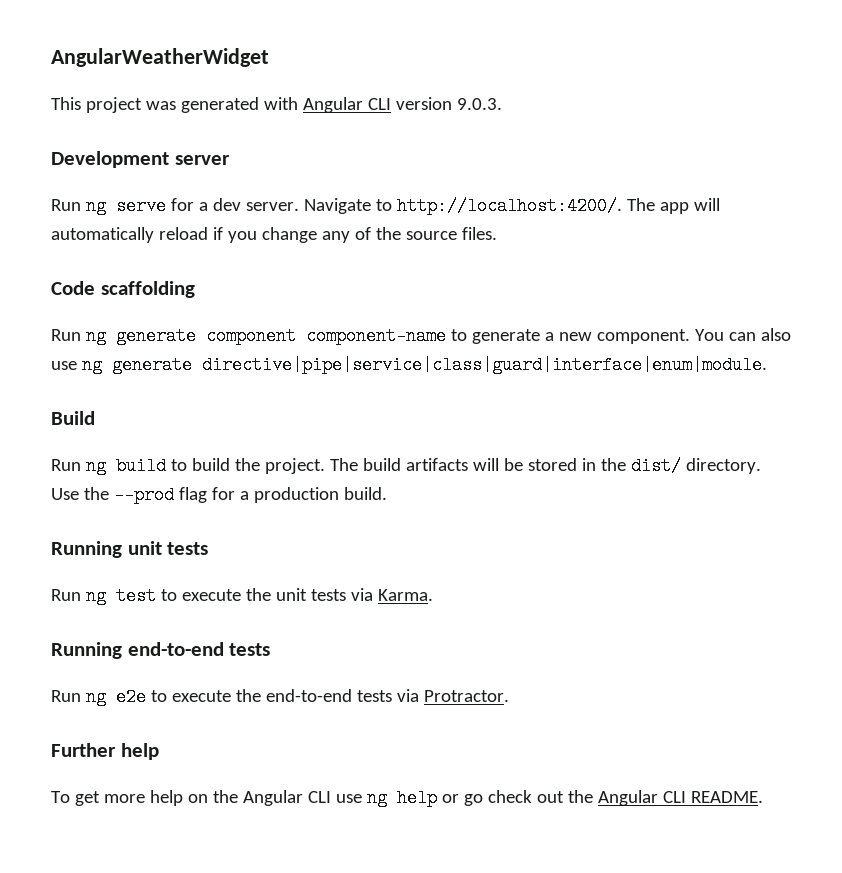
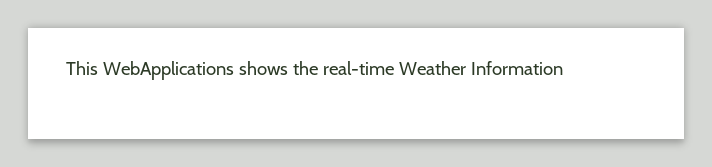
- AngularWeatherWidget
- This project was generated with Angular CLI version 9.0.3.
- Development server
- Run ng serve for a dev server. Navigate to http://localhost:4200/. The app will automatically reload if you change any of the source files.
- Code scaffolding
- Run ng generate component component-name to generate a new component. You can also use ng generate directive|pipe|service|class|guard|interface|enum|module.
- Build
- Run ng build to build the project. The build artifacts will be stored in the dist/ directory. Use the --prod flag for a production build.
- Running unit tests
- Run ng test to execute the unit tests via Karma.
- Running end-to-end tests
- Run ng e2e to execute the end-to-end tests via Protractor.
- Further help
- To get more help on the Angular CLI use ng help or go check out the Angular CLI README.
+ This WebApplications shows the real-time Weather Information

